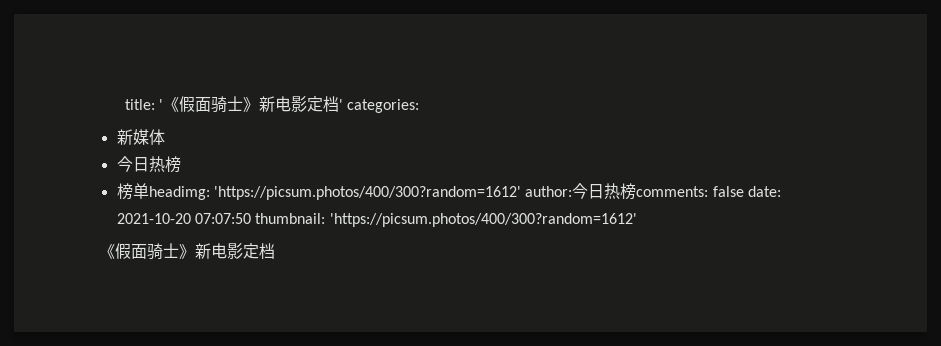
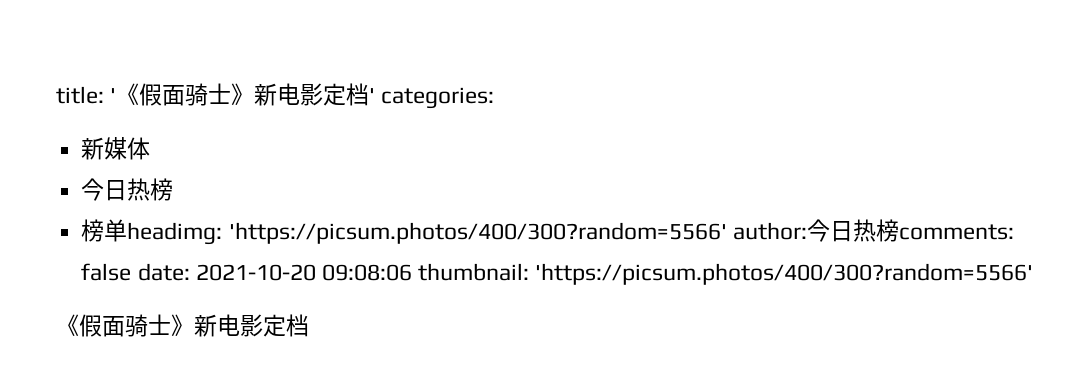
- 榜单headimg: 'https://picsum.photos/400/300?random=1612' author:今日热榜comments: false date: 2021-10-20 07:07:50 thumbnail: 'https://picsum.photos/400/300?random=1612'
+ 榜单headimg: 'https://picsum.photos/400/300?random=5566' author:今日热榜comments: false date: 2021-10-20 09:08:06 thumbnail: 'https://picsum.photos/400/300?random=5566'

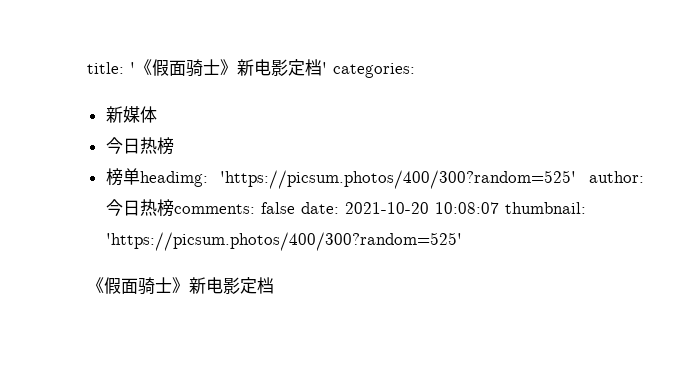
- 榜单headimg: 'https://picsum.photos/400/300?random=5566' author:今日热榜comments: false date: 2021-10-20 09:08:06 thumbnail: 'https://picsum.photos/400/300?random=5566'
+ 榜单headimg: 'https://picsum.photos/400/300?random=525' author:今日热榜comments: false date: 2021-10-20 10:08:07 thumbnail: 'https://picsum.photos/400/300?random=525'

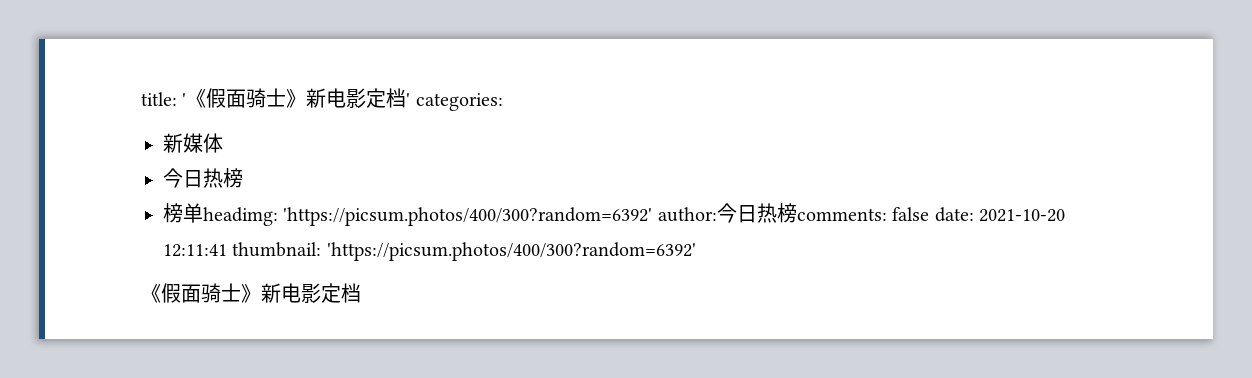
- 榜单headimg: 'https://picsum.photos/400/300?random=525' author:今日热榜comments: false date: 2021-10-20 10:08:07 thumbnail: 'https://picsum.photos/400/300?random=525'
+ 榜单headimg: 'https://picsum.photos/400/300?random=6392' author:今日热榜comments: false date: 2021-10-20 12:11:41 thumbnail: 'https://picsum.photos/400/300?random=6392'

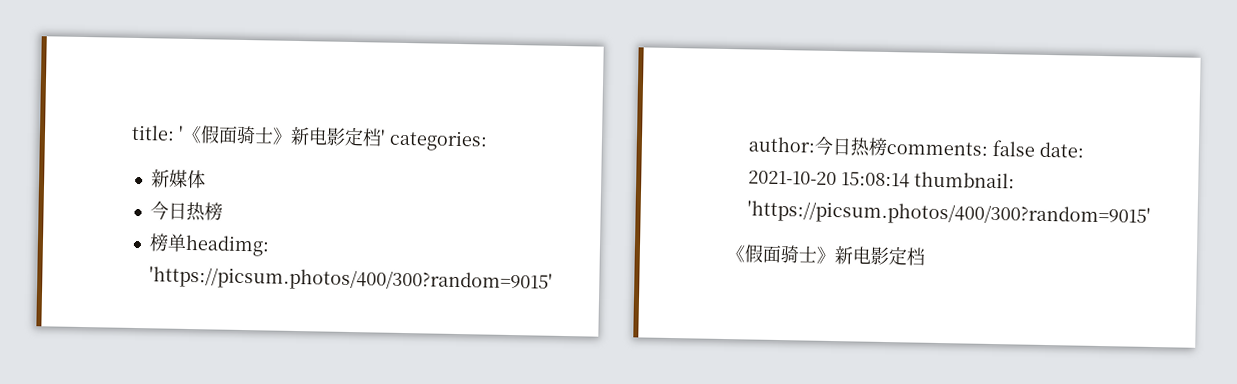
- 榜单headimg: 'https://picsum.photos/400/300?random=6392' author:今日热榜comments: false date: 2021-10-20 12:11:41 thumbnail: 'https://picsum.photos/400/300?random=6392'
+ 榜单headimg: 'https://picsum.photos/400/300?random=9015' author:今日热榜comments: false date: 2021-10-20 15:08:14 thumbnail: 'https://picsum.photos/400/300?random=9015'

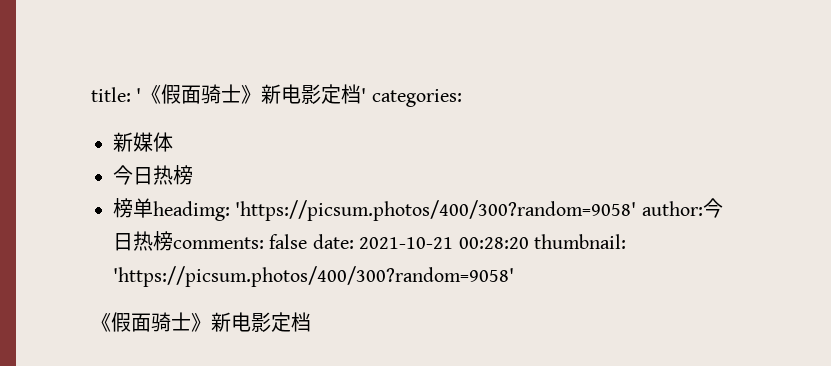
- 榜单headimg: 'https://picsum.photos/400/300?random=9015' author:今日热榜comments: false date: 2021-10-20 15:08:14 thumbnail: 'https://picsum.photos/400/300?random=9015'
+ 榜单headimg: 'https://picsum.photos/400/300?random=9058' author:今日热榜comments: false date: 2021-10-21 00:28:20 thumbnail: 'https://picsum.photos/400/300?random=9058'

